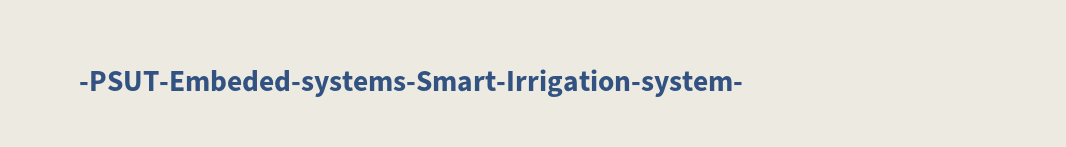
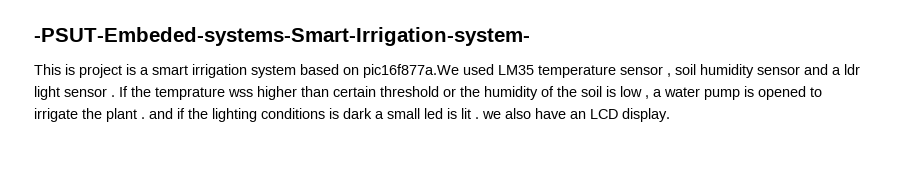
+ This is project is a smart irrigation system based on pic16f877a.We used LM35 temperature sensor , soil humidity sensor and a ldr light sensor . If the temprature wss higher than certain threshold or the humidity of the soil is low , a water pump is opened to irrigate the plant . and if the lighting conditions is dark a small led is lit . we also have an LCD display.

